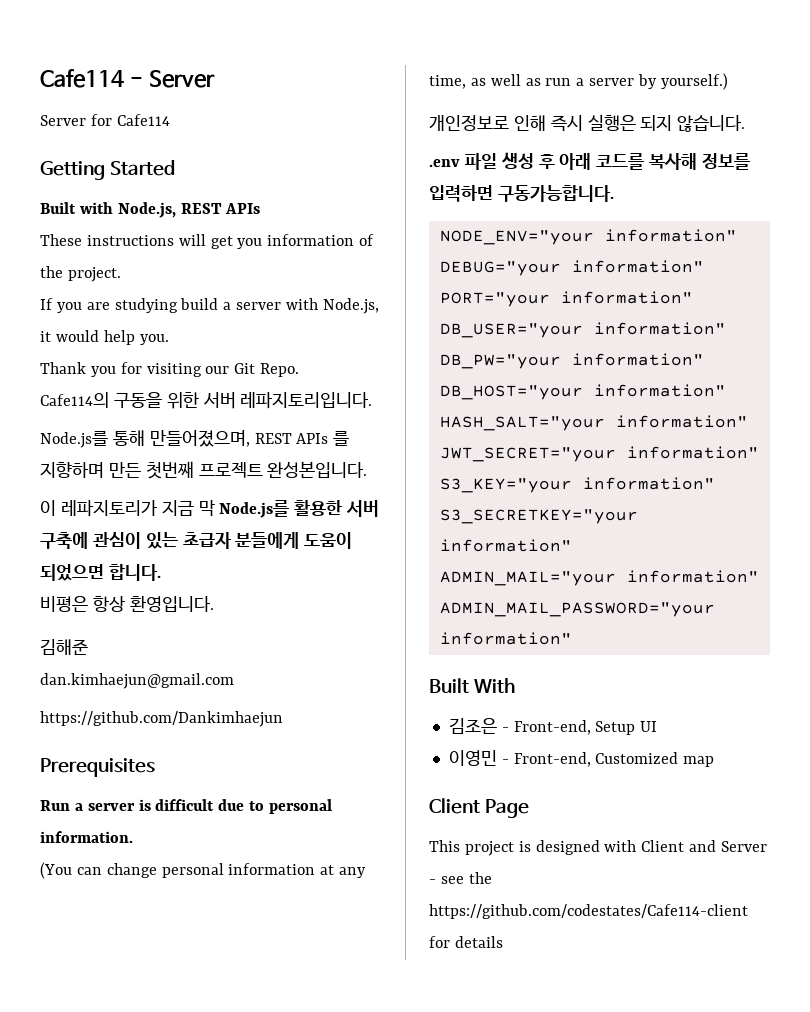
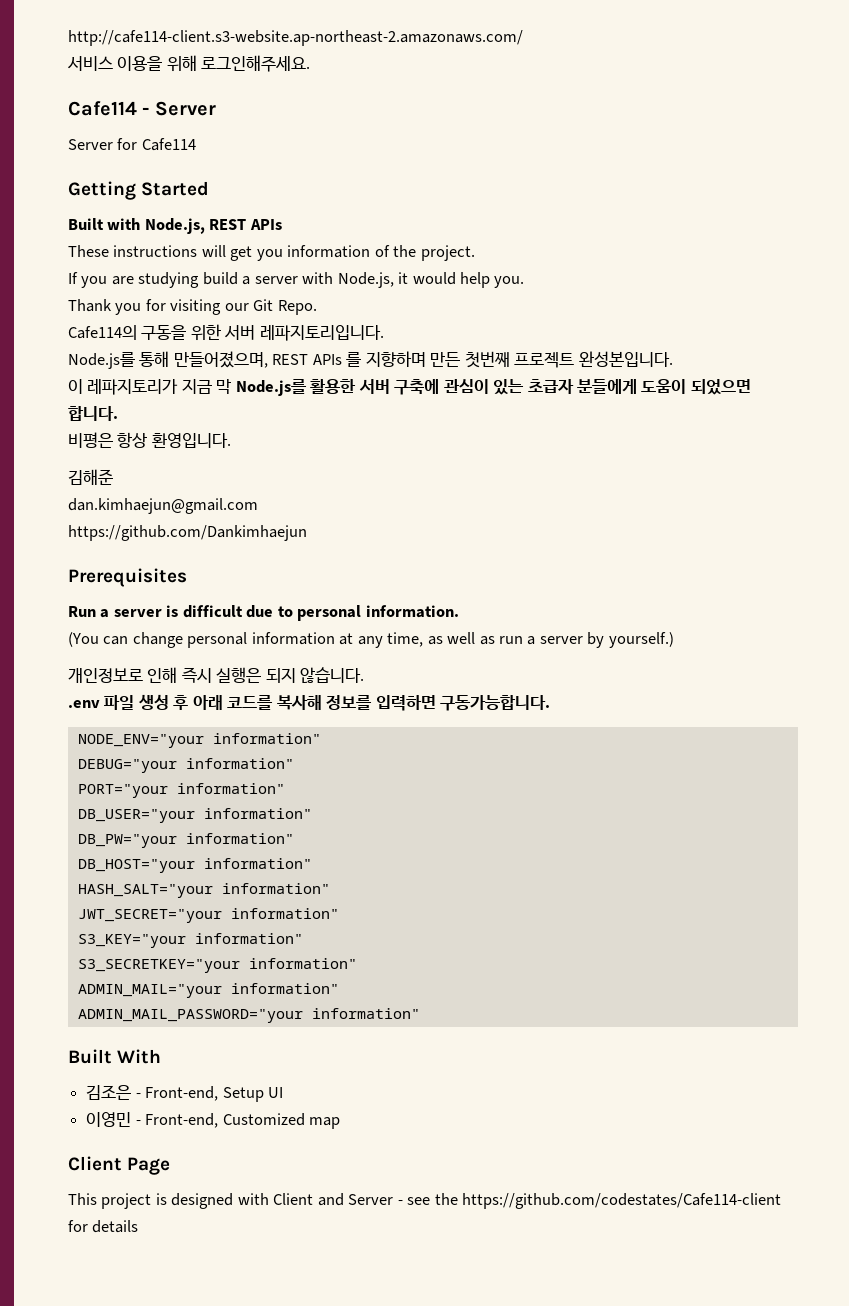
+ http://cafe114-client.s3-website.ap-northeast-2.amazonaws.com/
+ 서비스 이용을 위해 로그인해주세요.

